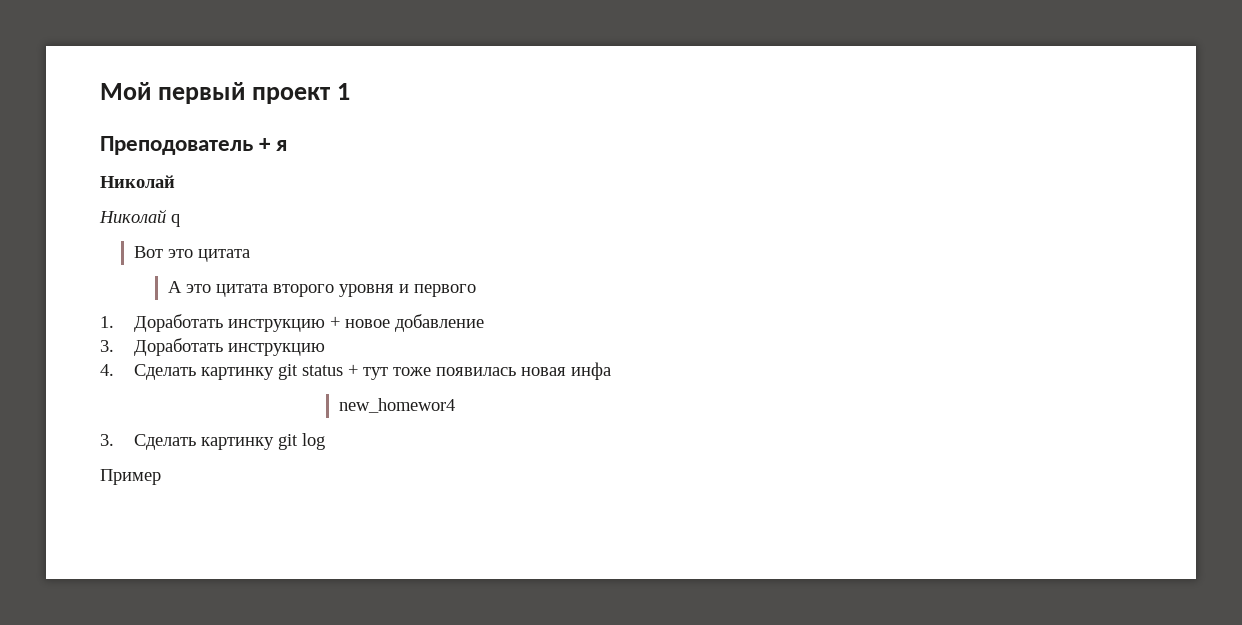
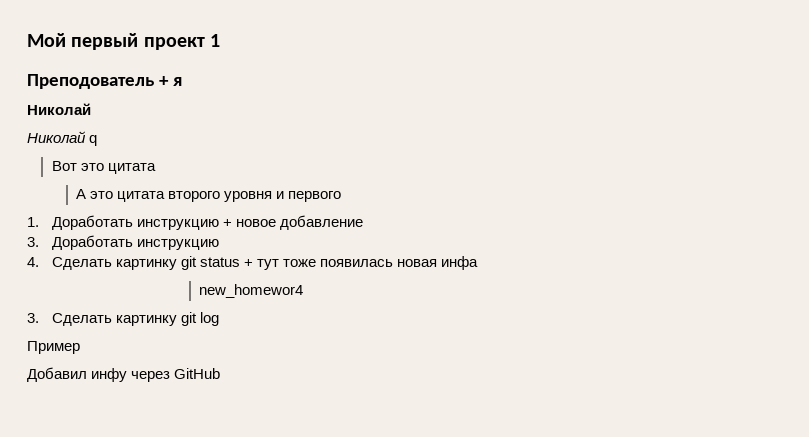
+ Добавил инфу через GitHub

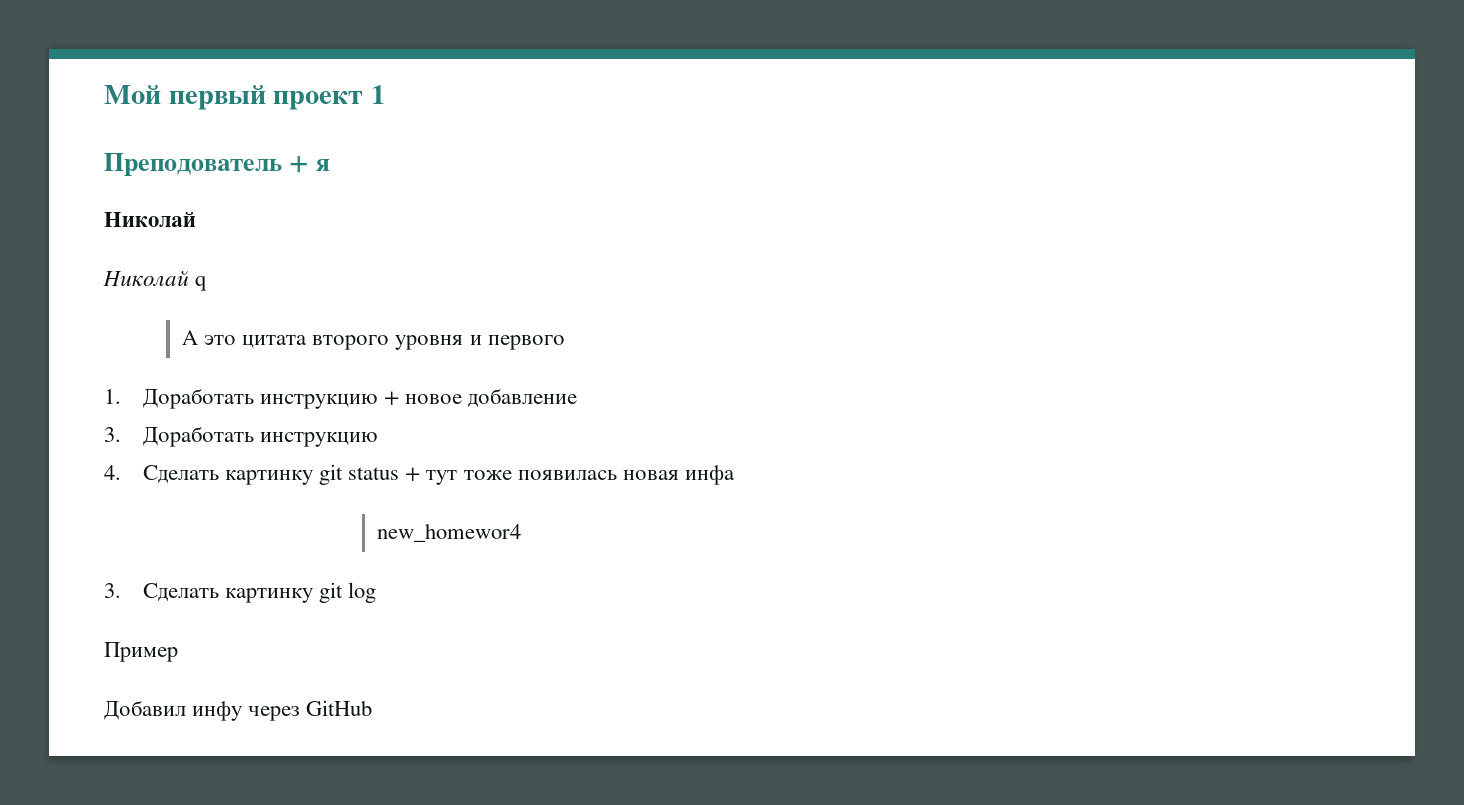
- Вот это цитата

